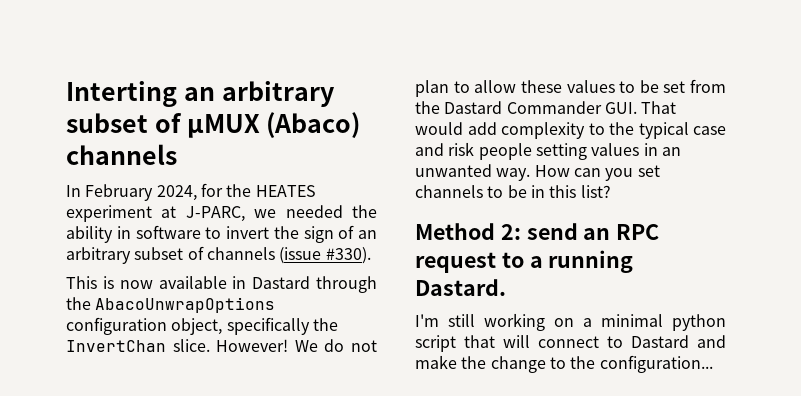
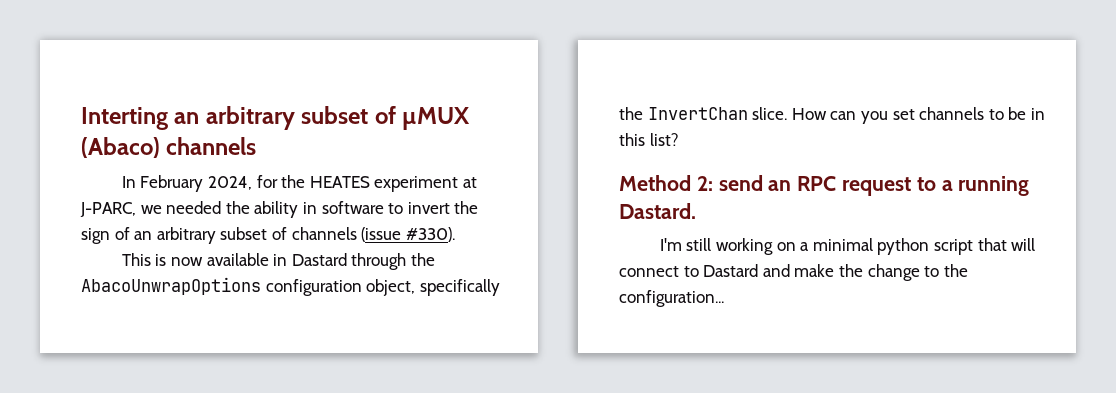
- However! We do not plan to allow these values to be set from the Dastard Commander GUI. That would add complexity to the typical case and risk people setting values in an unwanted way.

